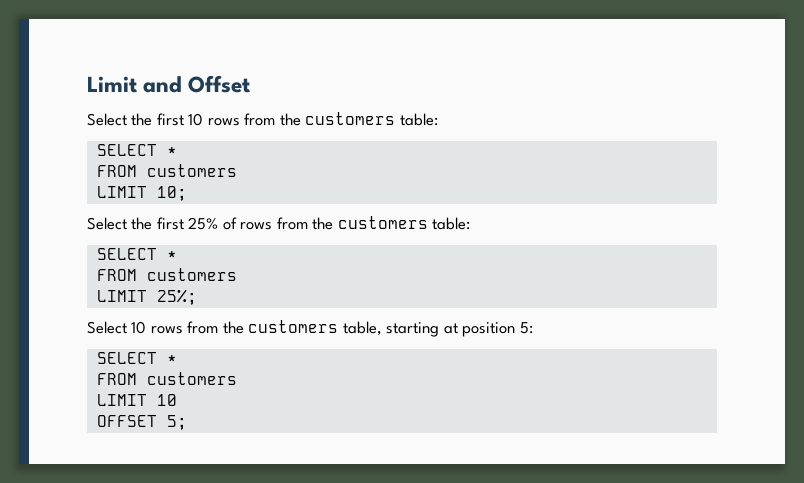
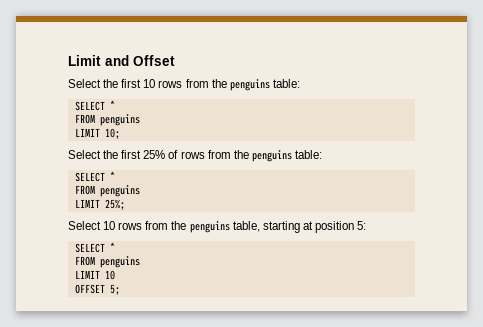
- Select the first 10 rows from the customers table:
+ Select the first 10 rows from the penguins table:
  SELECT *
- FROM customers
+ FROM penguins
- Select the first 25% of rows from the customers table:
+ Select the first 25% of rows from the penguins table:
  SELECT *
- FROM customers
+ FROM penguins
- Select 10 rows from the customers table, starting at position 5:
+ Select 10 rows from the penguins table, starting at position 5:
  SELECT *
- FROM customers
+ FROM penguins

